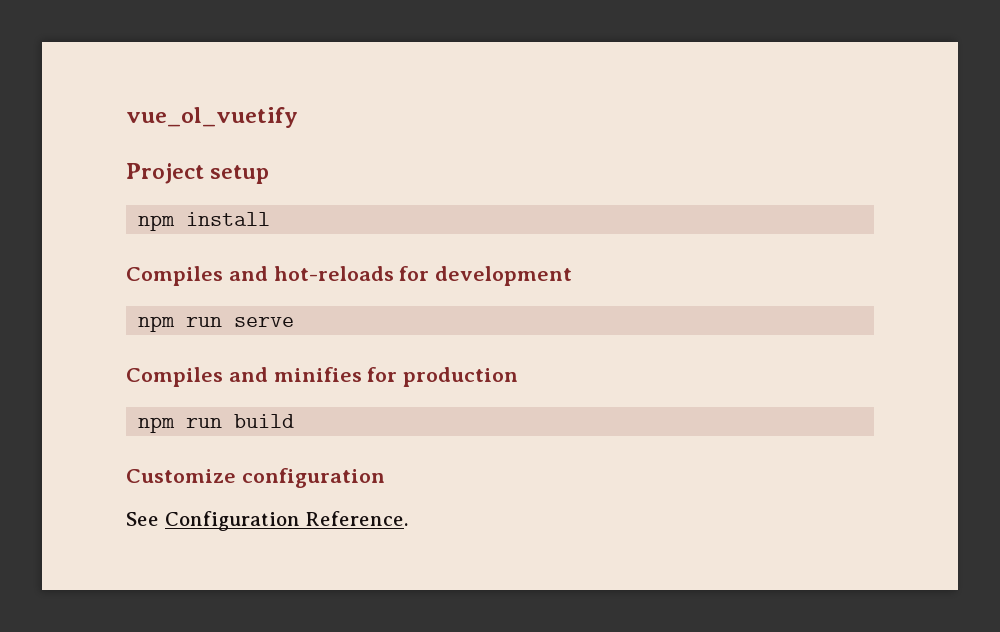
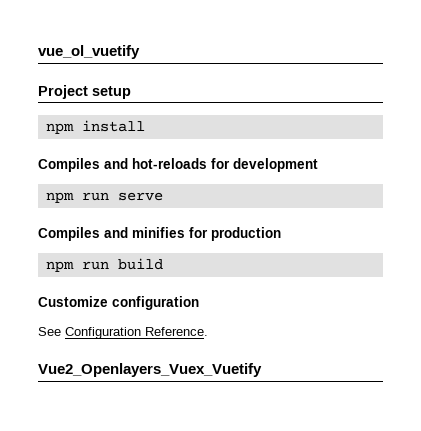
+ Vue2_Openlayers_Vuex_Vuetify

